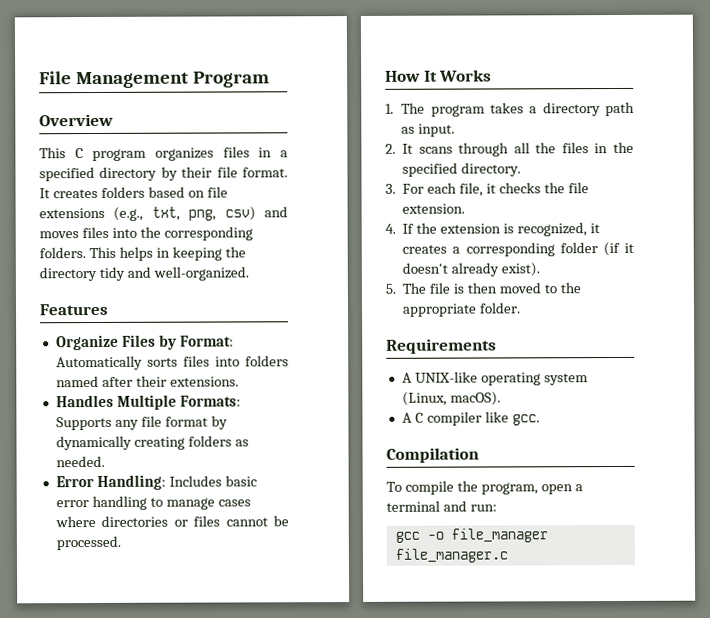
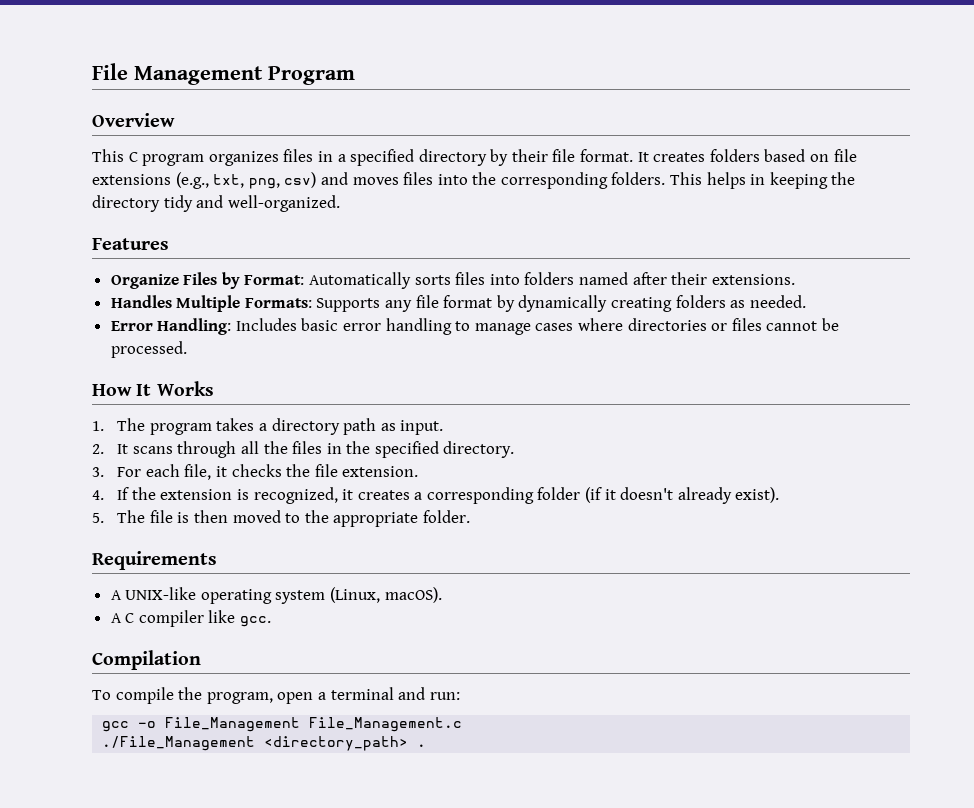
- gcc -o file_manager file_manager.c
+ gcc -o File_Management File_Management.c
+ ./File_Management <directory_path> .

